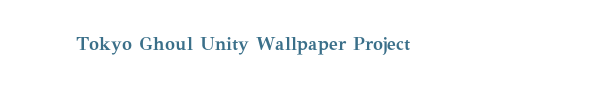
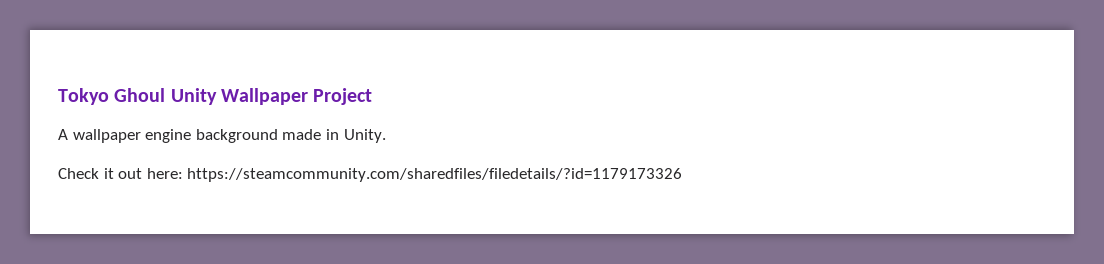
+ A wallpaper engine background made in Unity.
+ Check it out here: https://steamcommunity.com/sharedfiles/filedetails/?id=1179173326

